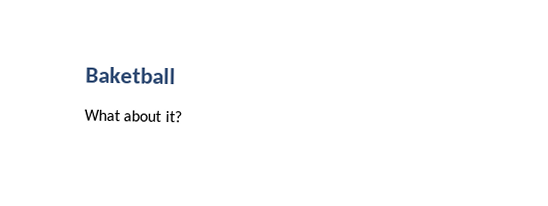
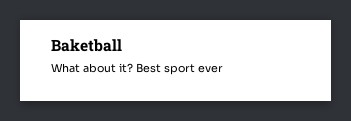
+ Best sport ever

